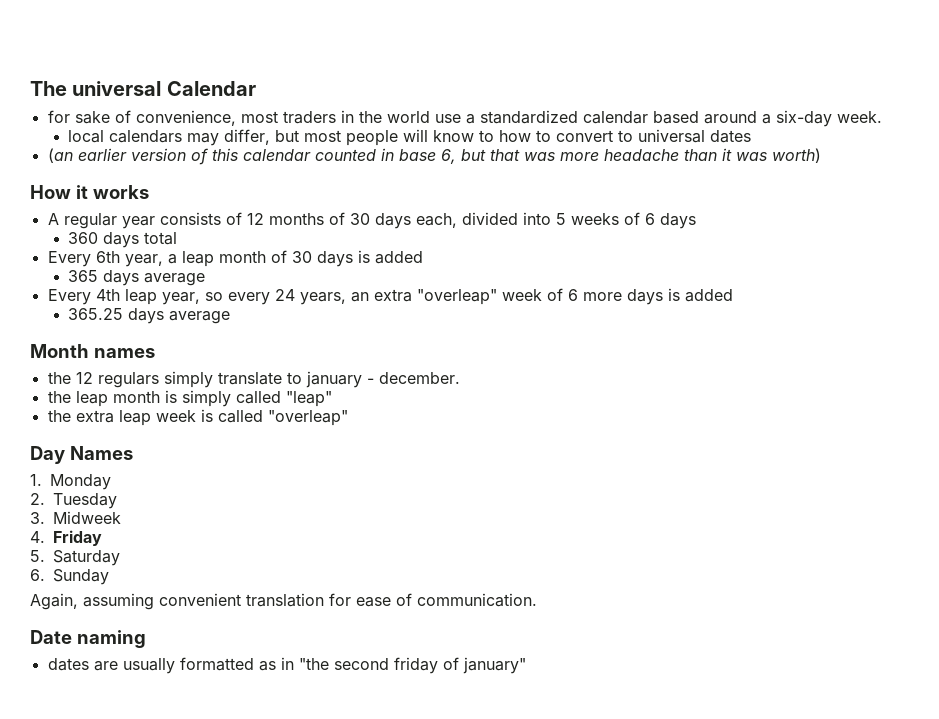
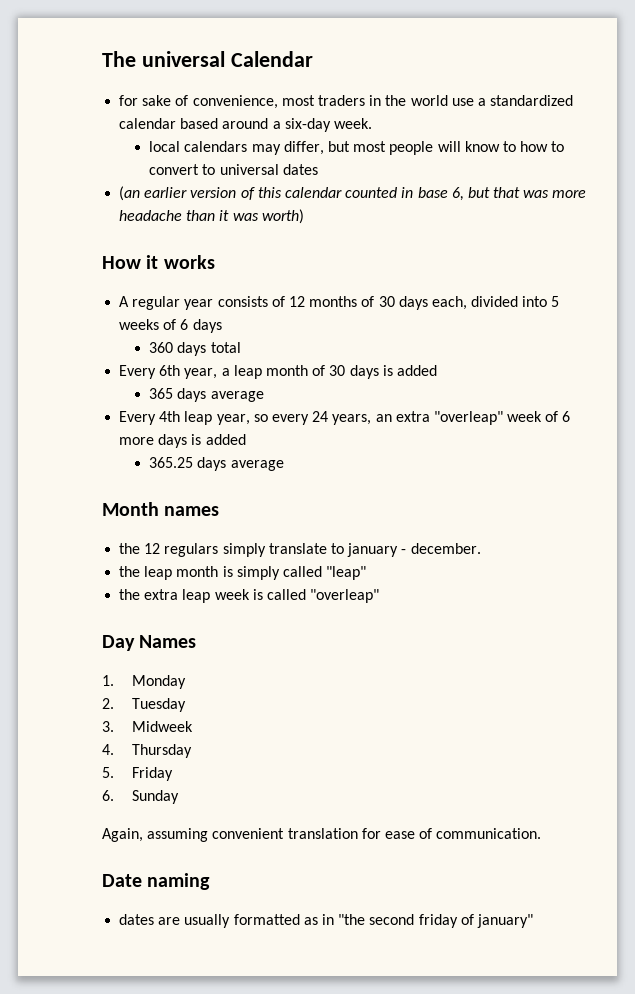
- 4. Friday
+ 4. Thursday
- 5. Saturday
+ 5. Friday

